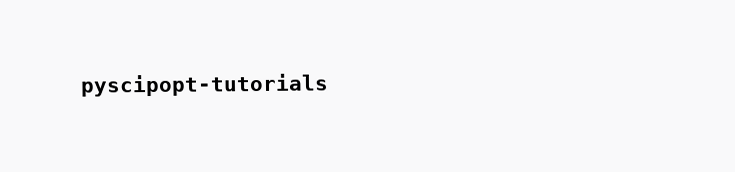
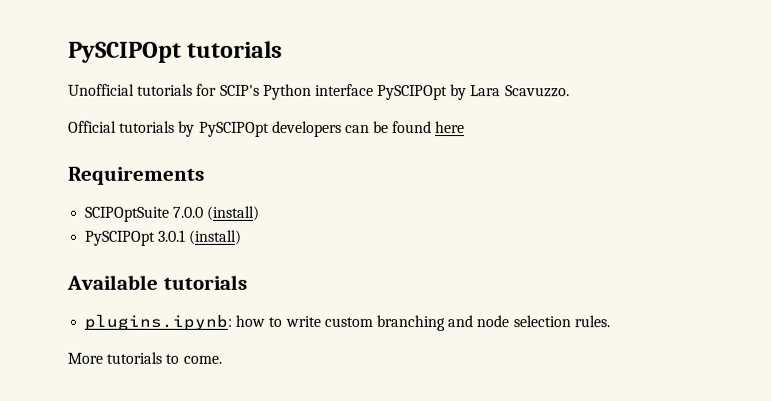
- pyscipopt-tutorials
+ PySCIPOpt tutorials
+ Unofficial tutorials for SCIP's Python interface PySCIPOpt by Lara Scavuzzo.
+ Official tutorials by PySCIPOpt developers can be found here
+ Requirements
+ SCIPOptSuite 7.0.0 (install)
+ PySCIPOpt 3.0.1 (install)
+ Available tutorials
+ plugins.ipynb: how to write custom branching and node selection rules.
+ More tutorials to come.

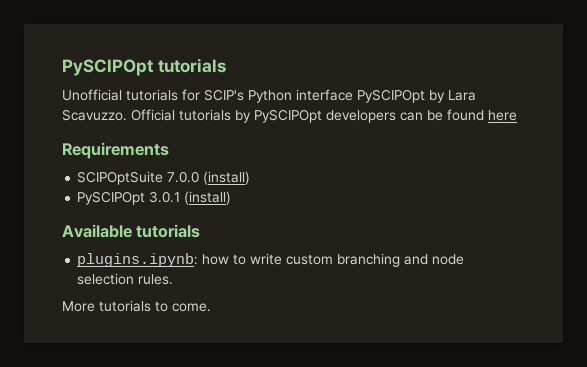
- Unofficial tutorials for SCIP's Python interface PySCIPOpt by Lara Scavuzzo.
- Official tutorials by PySCIPOpt developers can be found here
+ Unofficial tutorials for SCIP's Python interface PySCIPOpt by Lara Scavuzzo. Official tutorials by PySCIPOpt developers can be found here

